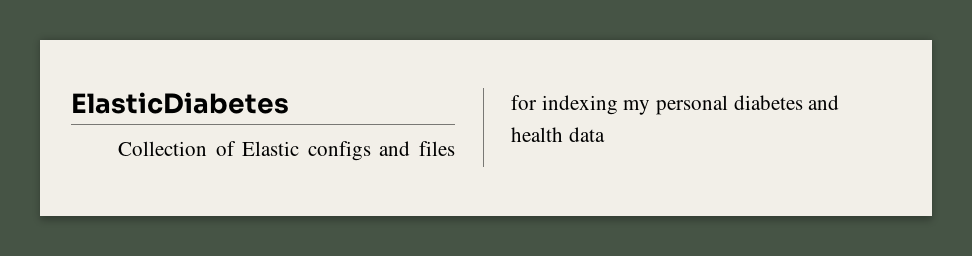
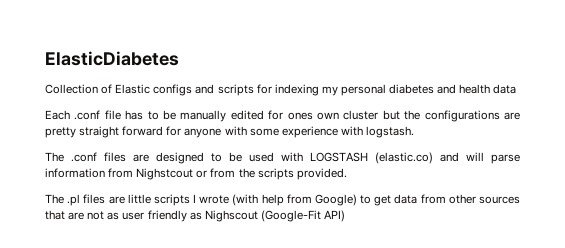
- Collection of Elastic configs and files for indexing my personal diabetes and health data
+ Collection of Elastic configs and scripts for indexing my personal diabetes and health data
+ Each .conf file has to be manually edited for ones own cluster but the configurations are pretty straight forward for anyone with some experience with logstash.
+ The .conf files are designed to be used with LOGSTASH (elastic.co) and will parse information from Nighstcout or from the scripts provided.
+ The .pl files are little scripts I wrote (with help from Google) to get data from other sources that are not as user friendly as Nighscout (Google-Fit API)

